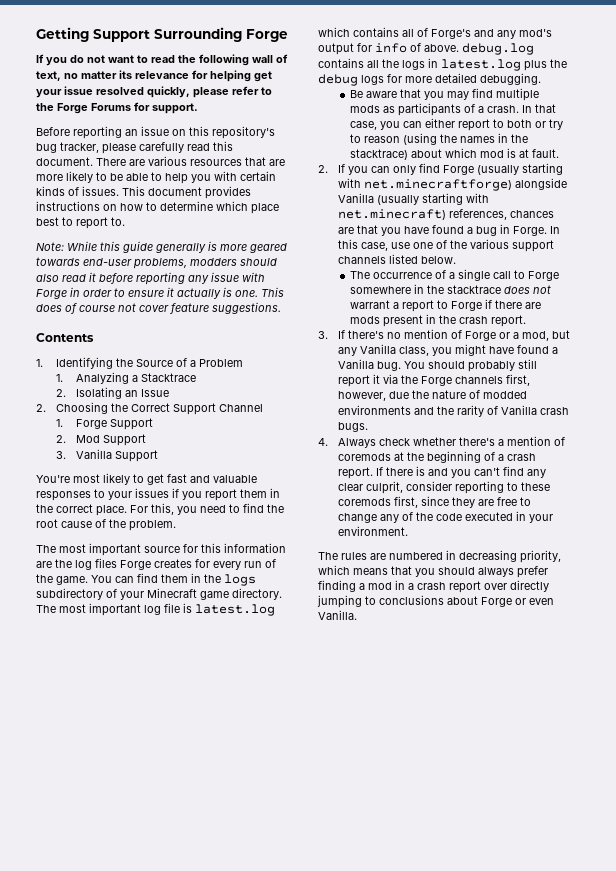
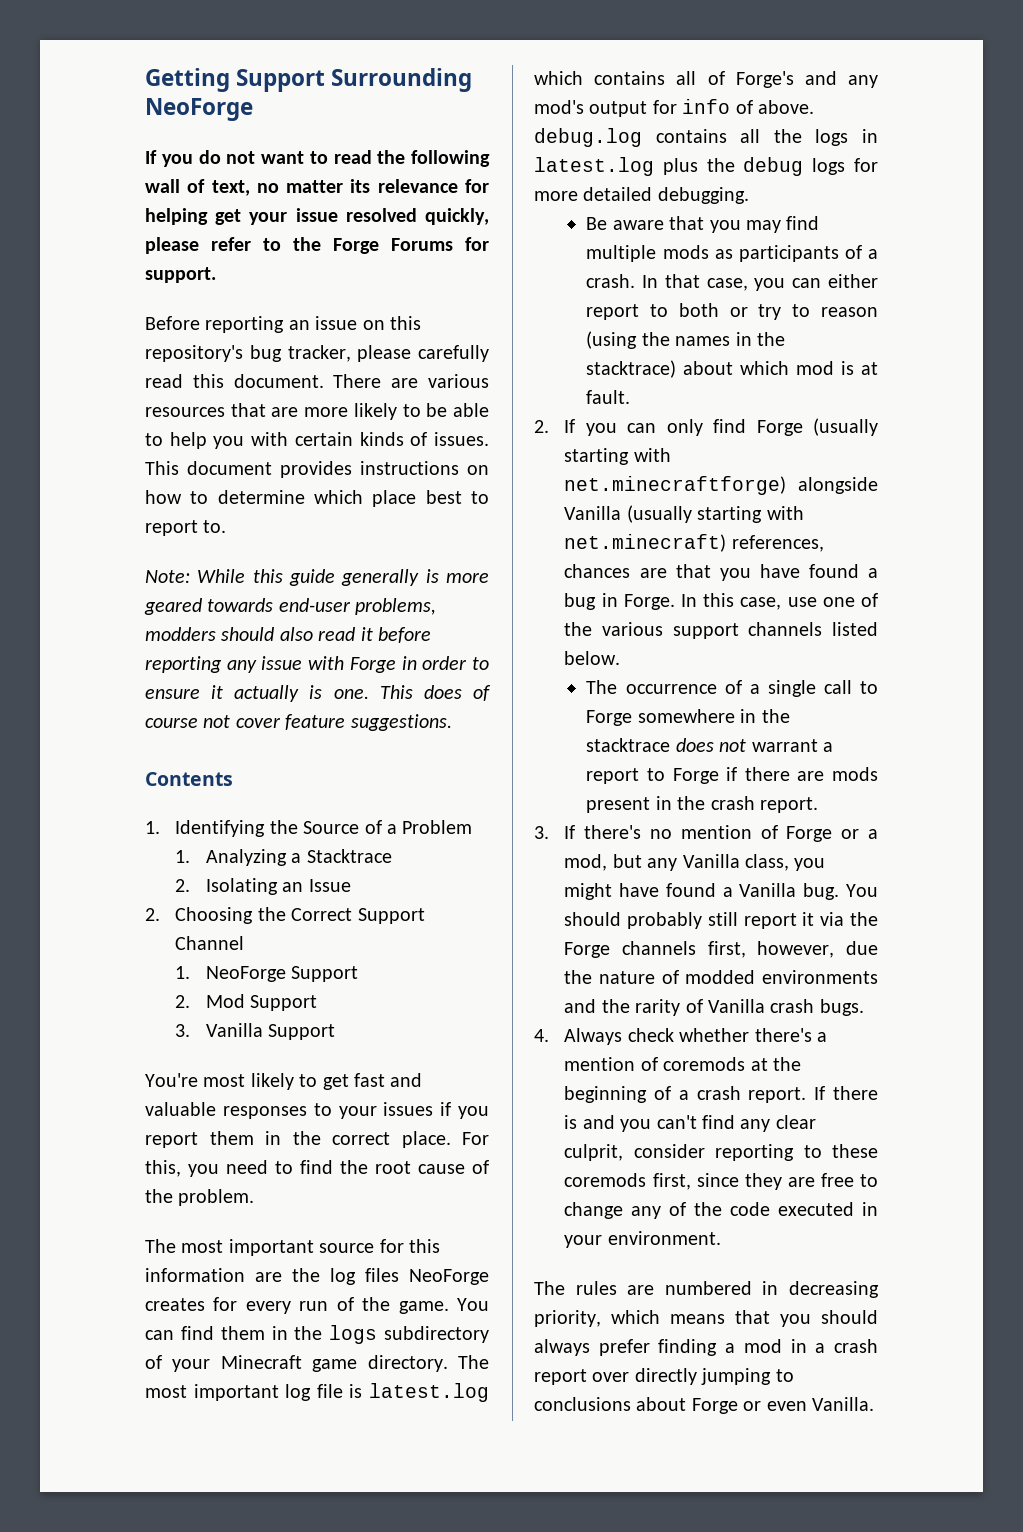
- Getting Support Surrounding Forge
+ Getting Support Surrounding NeoForge
- 1. Forge Support
+ 1. NeoForge Support
- The most important source for this information are the log files Forge creates for every run of the game.
+ The most important source for this information are the log files NeoForge creates for every run of the game.

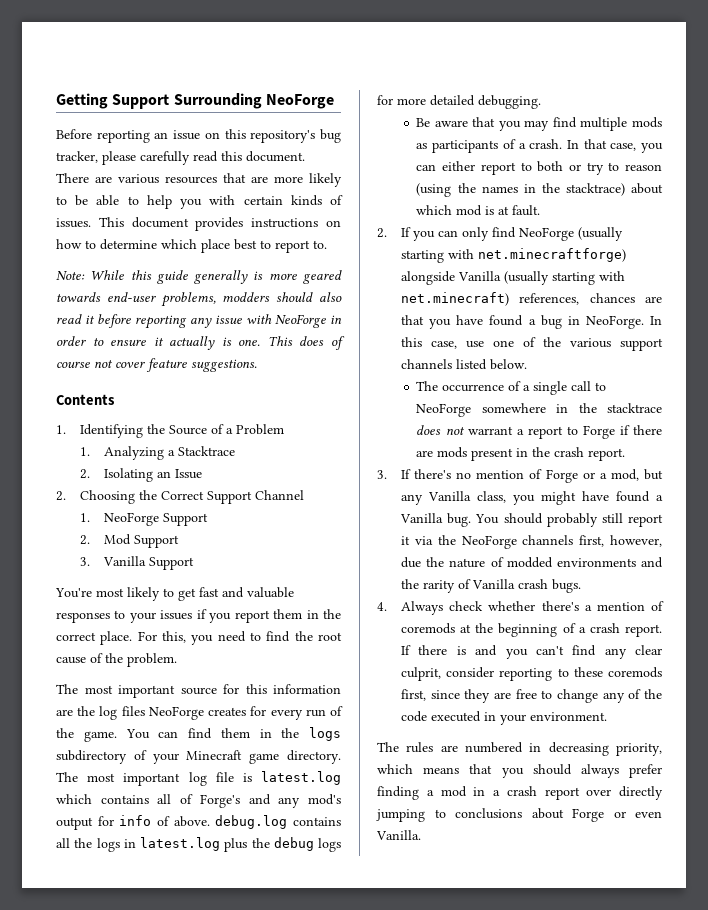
- If you do not want to read the following wall of text, no matter its relevance for helping get your issue resolved quickly, please refer to the Forge Forums for support.
- Note: While this guide generally is more geared towards end-user problems, modders should also read it before reporting any issue with Forge in order to ensure it actually is one.
+ Note: While this guide generally is more geared towards end-user problems, modders should also read it before reporting any issue with NeoForge in order to ensure it actually is one.
- 2. If you can only find Forge (usually starting with net.minecraftforge) alongside Vanilla (usually starting with net.minecraft) references, chances are that you have found a bug in Forge.
+ 2. If you can only find NeoForge (usually starting with net.minecraftforge) alongside Vanilla (usually starting with net.minecraft) references, chances are that you have found a bug in NeoForge.
- The occurrence of a single call to Forge somewhere in the stacktrace does not warrant a report to Forge if there are mods present in the crash report.
+ The occurrence of a single call to NeoForge somewhere in the stacktrace does not warrant a report to Forge if there are mods present in the crash report.
- You should probably still report it via the Forge channels first, however, due the nature of modded environments and the rarity of Vanilla crash bugs.
+ You should probably still report it via the NeoForge channels first, however, due the nature of modded environments and the rarity of Vanilla crash bugs.

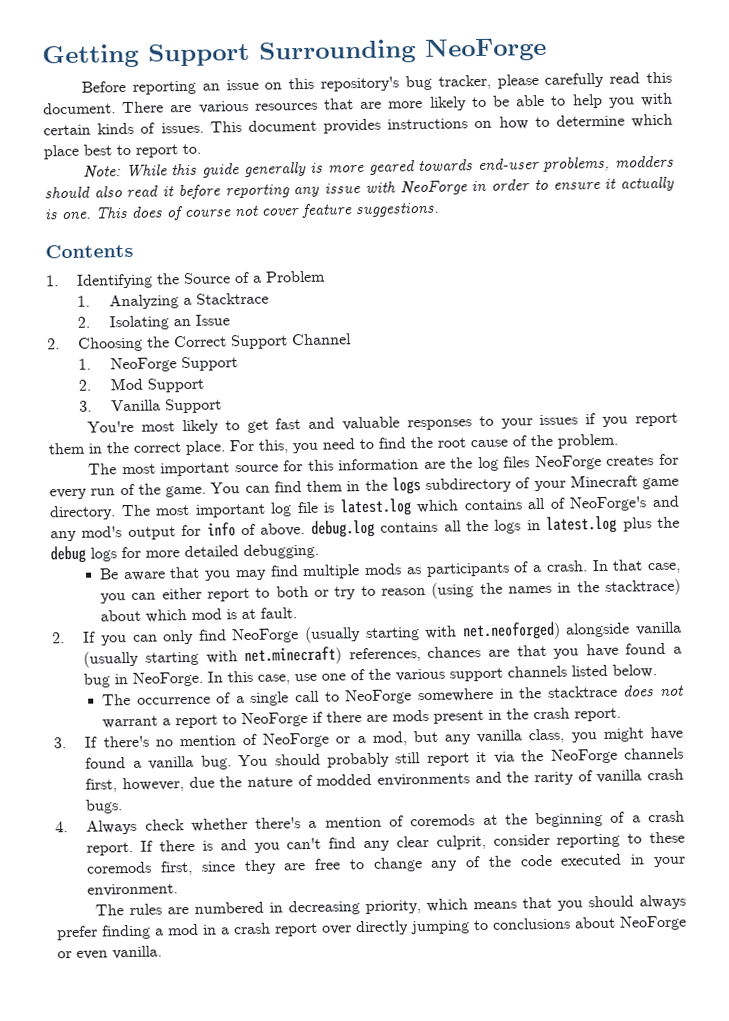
- The most important log file is latest.log which contains all of Forge's and any mod's output for info of above. debug.log contains all the logs in latest.log plus the debug logs for more detailed debugging.
+ The most important log file is latest.log which contains all of NeoForge's and any mod's output for info of above. debug.log contains all the logs in latest.log plus the debug logs for more detailed debugging.
- 2. If you can only find NeoForge (usually starting with net.minecraftforge) alongside Vanilla (usually starting with net.minecraft) references, chances are that you have found a bug in NeoForge.
+ 2. If you can only find NeoForge (usually starting with net.neoforged) alongside vanilla (usually starting with net.minecraft) references, chances are that you have found a bug in NeoForge.
- The occurrence of a single call to NeoForge somewhere in the stacktrace does not warrant a report to Forge if there are mods present in the crash report.
+ The occurrence of a single call to NeoForge somewhere in the stacktrace does not warrant a report to NeoForge if there are mods present in the crash report.
- 3. If there's no mention of Forge or a mod, but any Vanilla class, you might have found a Vanilla bug.
+ 3. If there's no mention of NeoForge or a mod, but any vanilla class, you might have found a vanilla bug.
- You should probably still report it via the NeoForge channels first, however, due the nature of modded environments and the rarity of Vanilla crash bugs.
+ You should probably still report it via the NeoForge channels first, however, due the nature of modded environments and the rarity of vanilla crash bugs.
- The rules are numbered in decreasing priority, which means that you should always prefer finding a mod in a crash report over directly jumping to conclusions about Forge or even Vanilla.
+ The rules are numbered in decreasing priority, which means that you should always prefer finding a mod in a crash report over directly jumping to conclusions about NeoForge or even vanilla.

